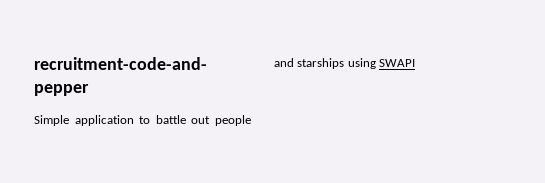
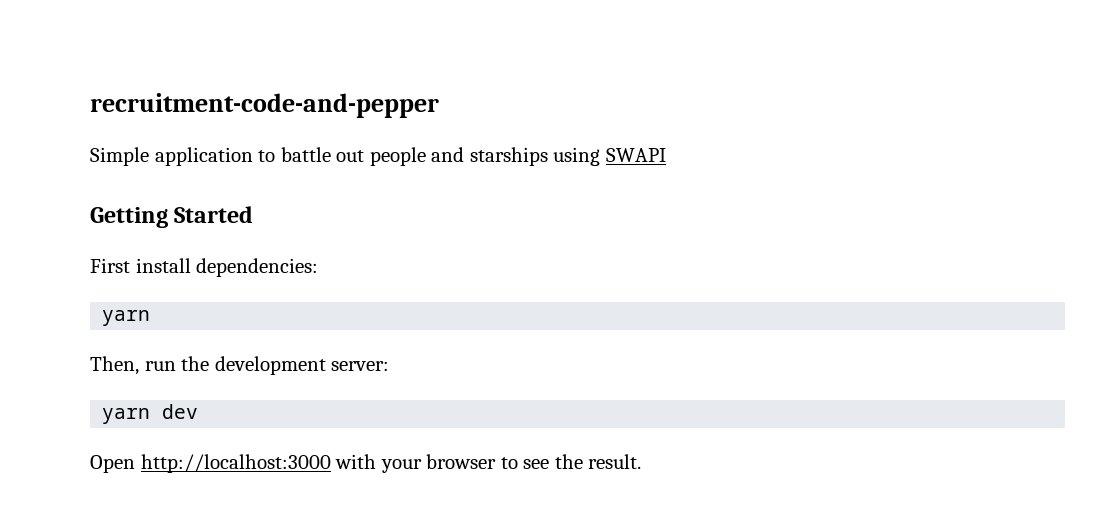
+ Getting Started
+ First install dependencies:
+ yarn
+ Then, run the development server:
+ yarn dev
+ Open http://localhost:3000 with your browser to see the result.

